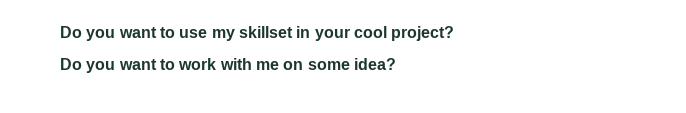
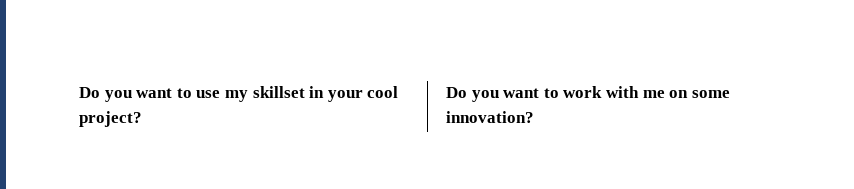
- Do you want to work with me on some idea?
+ Do you want to work with me on some innovation?

